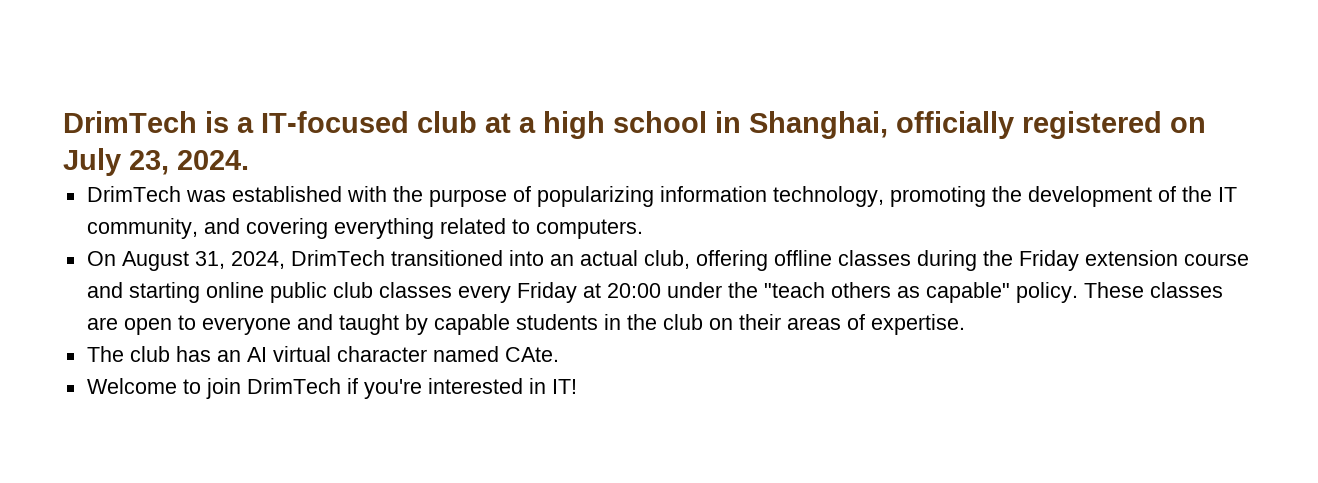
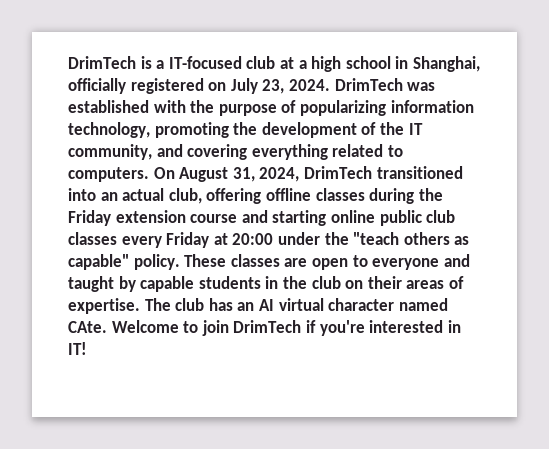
- DrimTech is a IT-focused club at a high school in Shanghai, officially registered on July 23, 2024.
- DrimTech was established with the purpose of popularizing information technology, promoting the development of the IT community, and covering everything related to computers.
- On August 31, 2024, DrimTech transitioned into an actual club, offering offline classes during the Friday extension course and starting online public club classes every Friday at 20:00 under the "teach others as capable" policy.
+ DrimTech is a IT-focused club at a high school in Shanghai, officially registered on July 23, 2024. DrimTech was established with the purpose of popularizing information technology, promoting the development of the IT community, and covering everything related to computers. On August 31, 2024, DrimTech transitioned into an actual club, offering offline classes during the Friday extension course and starting online public club classes every Friday at 20:00 under the "teach others as capable" policy.
- These classes are open to everyone and taught by capable students in the club on their areas of expertise.
- The club has an AI virtual character named CAte.
- Welcome to join DrimTech if you're interested in IT!
+ These classes are open to everyone and taught by capable students in the club on their areas of expertise. The club has an AI virtual character named CAte. Welcome to join DrimTech if you're interested in IT!

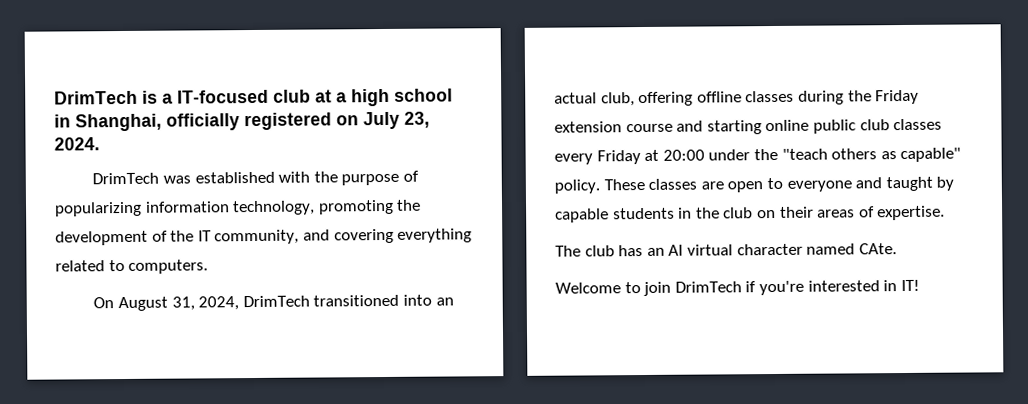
- DrimTech is a IT-focused club at a high school in Shanghai, officially registered on July 23, 2024. DrimTech was established with the purpose of popularizing information technology, promoting the development of the IT community, and covering everything related to computers. On August 31, 2024, DrimTech transitioned into an actual club, offering offline classes during the Friday extension course and starting online public club classes every Friday at 20:00 under the "teach others as capable" policy.
+ DrimTech is a IT-focused club at a high school in Shanghai, officially registered on July 23, 2024.
+ DrimTech was established with the purpose of popularizing information technology, promoting the development of the IT community, and covering everything related to computers.
+ On August 31, 2024, DrimTech transitioned into an actual club, offering offline classes during the Friday extension course and starting online public club classes every Friday at 20:00 under the "teach others as capable" policy.
- These classes are open to everyone and taught by capable students in the club on their areas of expertise. The club has an AI virtual character named CAte. Welcome to join DrimTech if you're interested in IT!
+ These classes are open to everyone and taught by capable students in the club on their areas of expertise.
+ The club has an AI virtual character named CAte.
+ Welcome to join DrimTech if you're interested in IT!

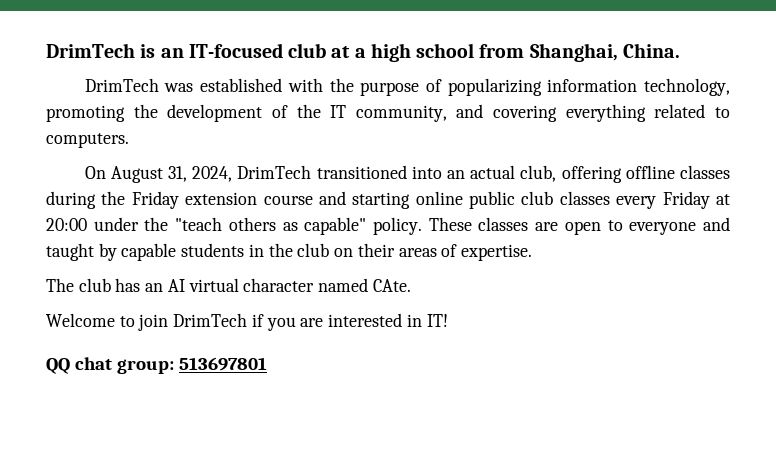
- DrimTech is a IT-focused club at a high school in Shanghai, officially registered on July 23, 2024.
+ DrimTech is an IT-focused club at a high school from Shanghai, China.
- Welcome to join DrimTech if you're interested in IT!
+ Welcome to join DrimTech if you are interested in IT!
+ QQ chat group: 513697801

